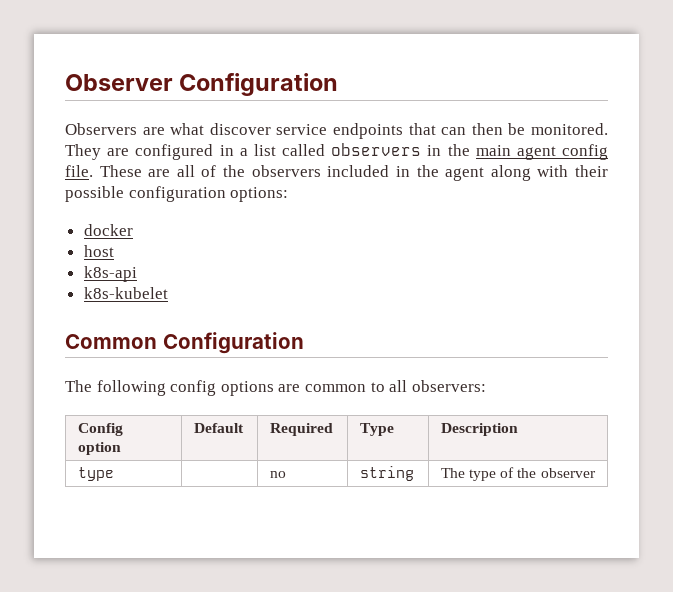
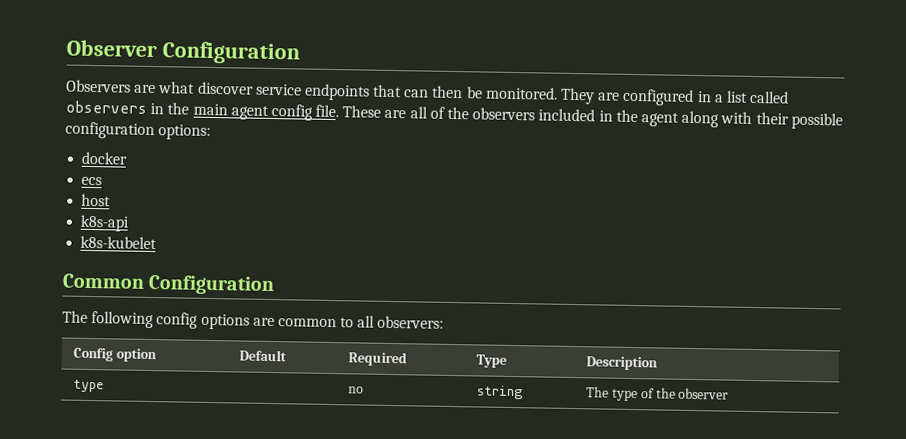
+ ecs

